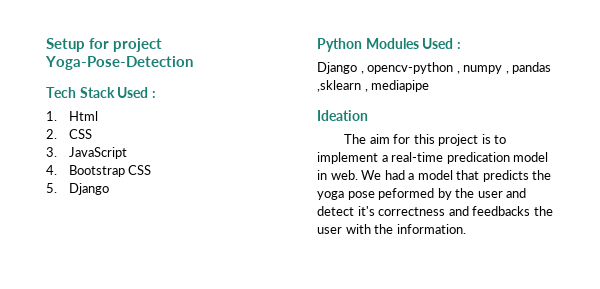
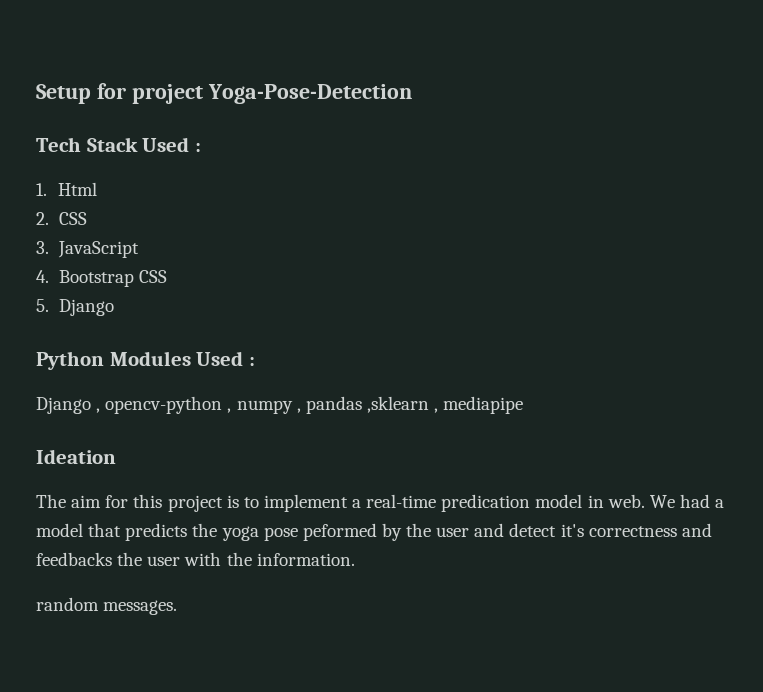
+ random messages.

